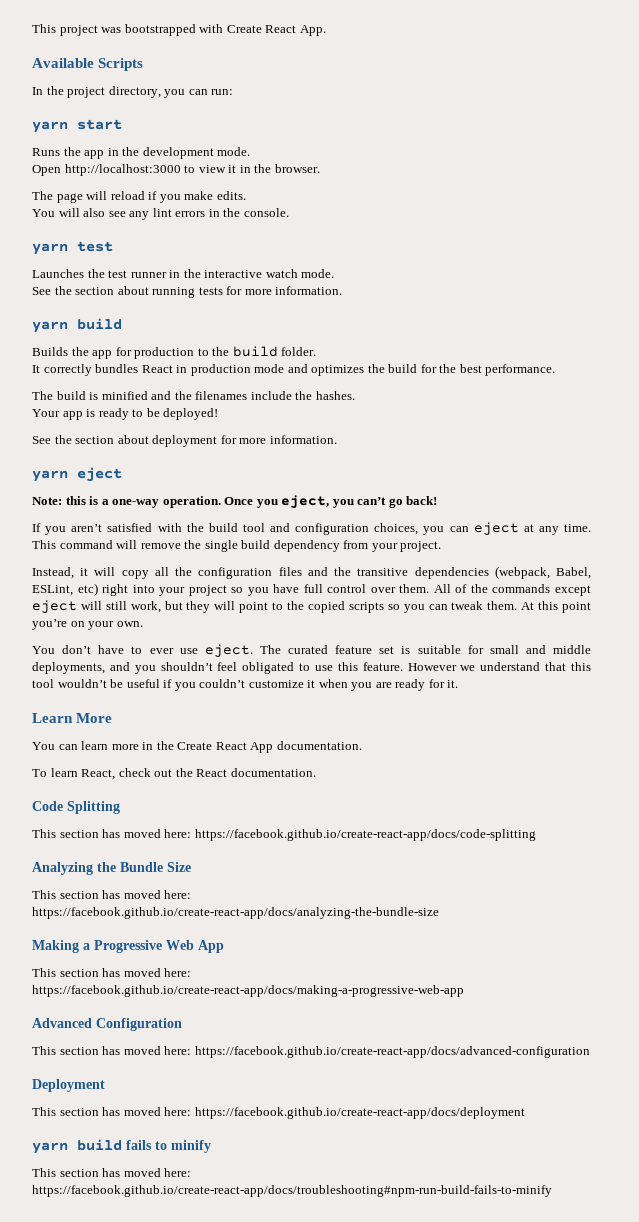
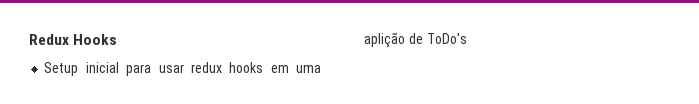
- This project was bootstrapped with Create React App.
- Available Scripts
- In the project directory, you can run:
- yarn start
- Runs the app in the development mode.
- Open http://localhost:3000 to view it in the browser.
- The page will reload if you make edits.
- You will also see any lint errors in the console.
- yarn test
- Launches the test runner in the interactive watch mode.
- See the section about running tests for more information.
- yarn build
- Builds the app for production to the build folder.
- It correctly bundles React in production mode and optimizes the build for the best performance.
- The build is minified and the filenames include the hashes.
- Your app is ready to be deployed!
- See the section about deployment for more information.
- yarn eject
- Note: this is a one-way operation. Once you eject, you can’t go back!
- If you aren’t satisfied with the build tool and configuration choices, you can eject at any time. This command will remove the single build dependency from your project.
- Instead, it will copy all the configuration files and the transitive dependencies (webpack, Babel, ESLint, etc) right into your project so you have full control over them. All of the commands except eject will still work, but they will point to the copied scripts so you can tweak them. At this point you’re on your own.
- You don’t have to ever use eject. The curated feature set is suitable for small and middle deployments, and you shouldn’t feel obligated to use this feature. However we understand that this tool wouldn’t be useful if you couldn’t customize it when you are ready for it.
- Learn More
- You can learn more in the Create React App documentation.
- To learn React, check out the React documentation.
- Code Splitting
- This section has moved here: https://facebook.github.io/create-react-app/docs/code-splitting
- Analyzing the Bundle Size
- This section has moved here: https://facebook.github.io/create-react-app/docs/analyzing-the-bundle-size
- Making a Progressive Web App
- This section has moved here: https://facebook.github.io/create-react-app/docs/making-a-progressive-web-app
- Advanced Configuration
- This section has moved here: https://facebook.github.io/create-react-app/docs/advanced-configuration
- Deployment
- This section has moved here: https://facebook.github.io/create-react-app/docs/deployment
- yarn build fails to minify
- This section has moved here: https://facebook.github.io/create-react-app/docs/troubleshooting#npm-run-build-fails-to-minify
+ Redux Hooks
+ Setup inicial para usar redux hooks em uma aplição de ToDo's

